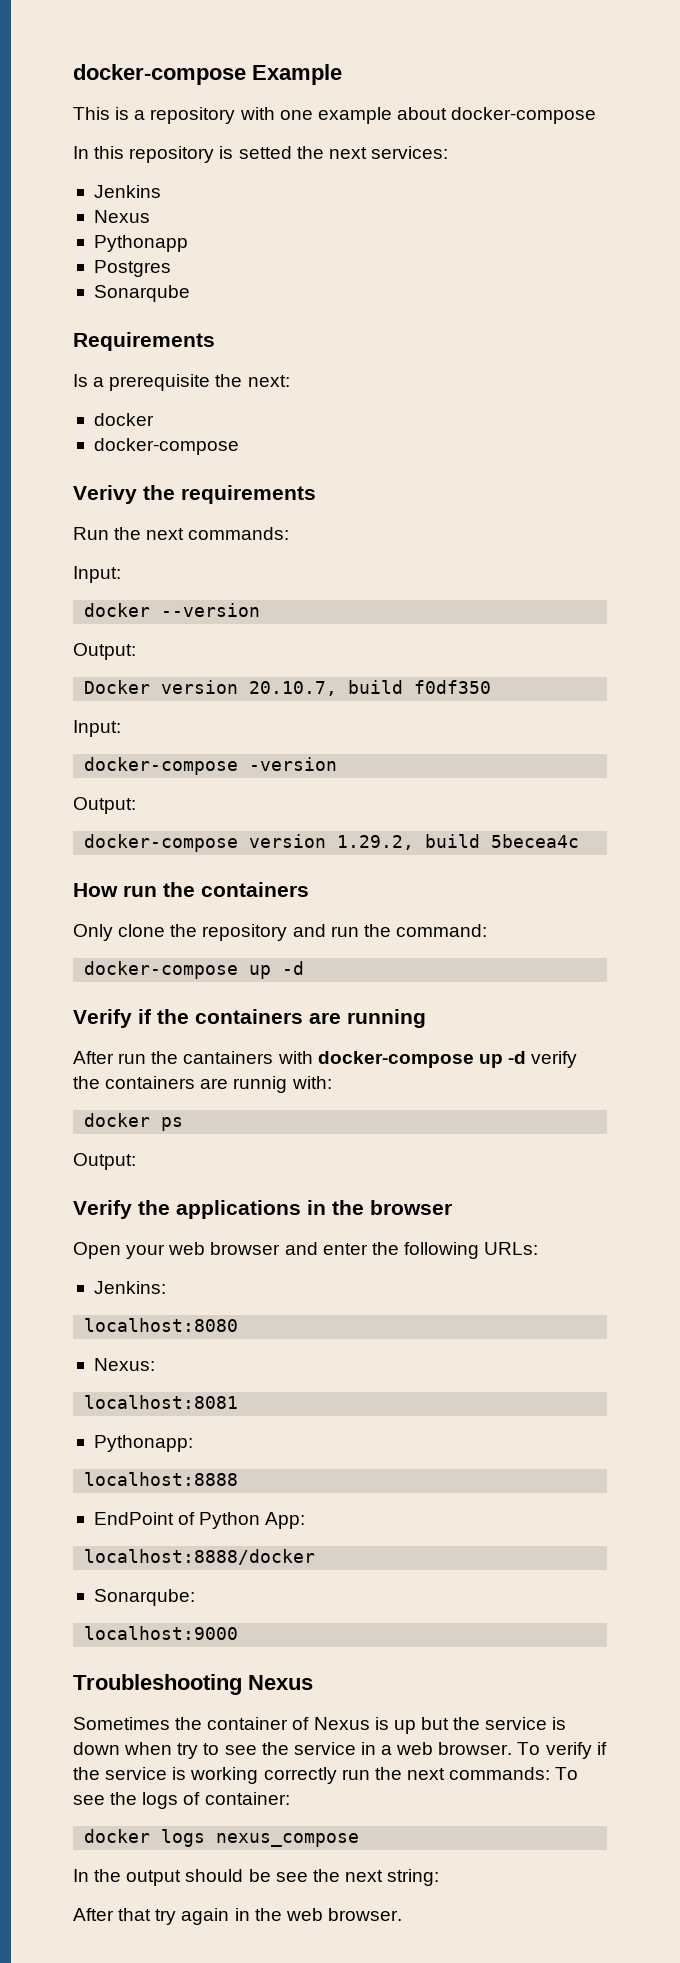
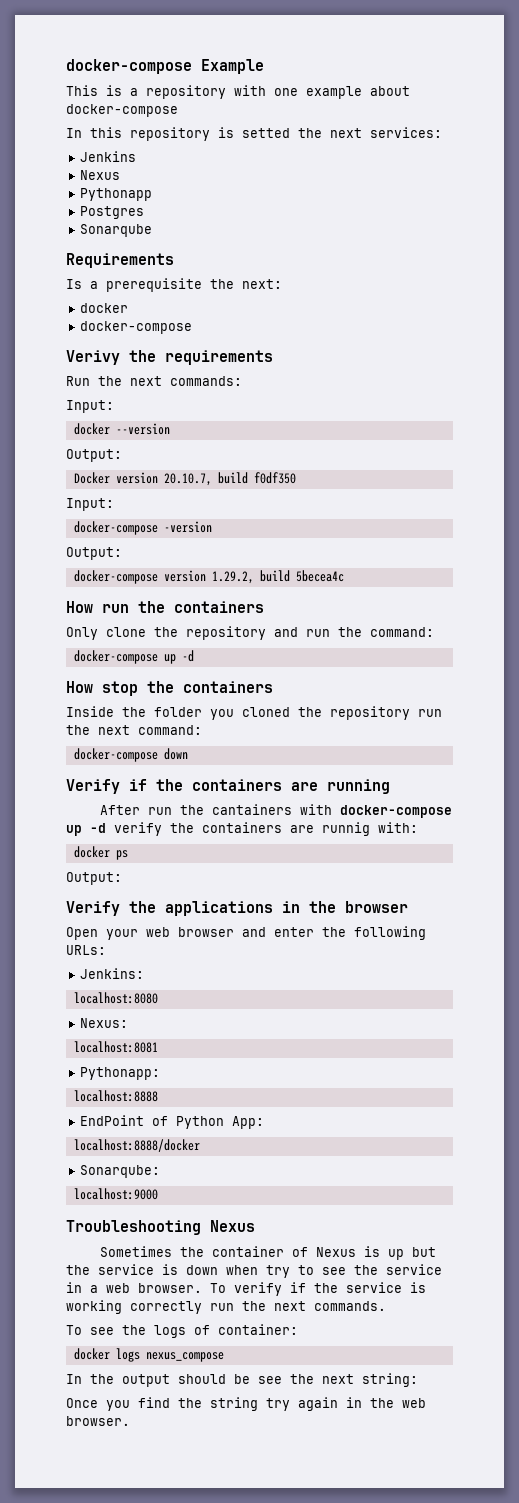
+ How stop the containers
+ Inside the folder you cloned the repository run the next command:
+ docker-compose down
- To verify if the service is working correctly run the next commands: To see the logs of container:
+ To verify if the service is working correctly run the next commands.
+ To see the logs of container:
- After that try again in the web browser.
+ Once you find the string try again in the web browser.

